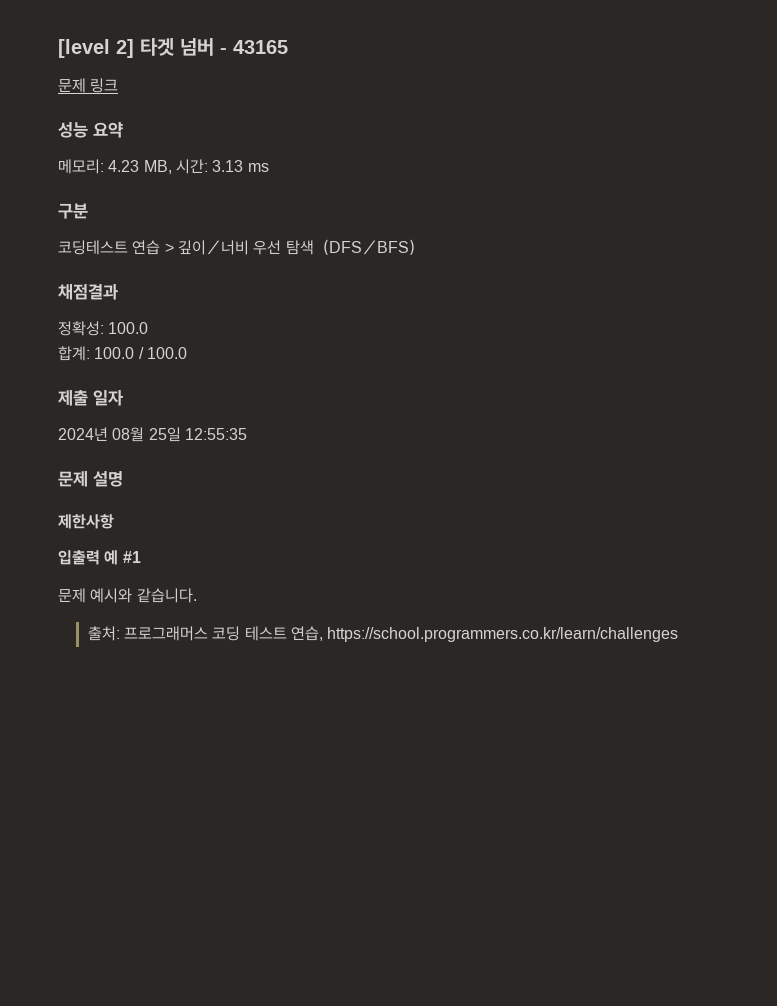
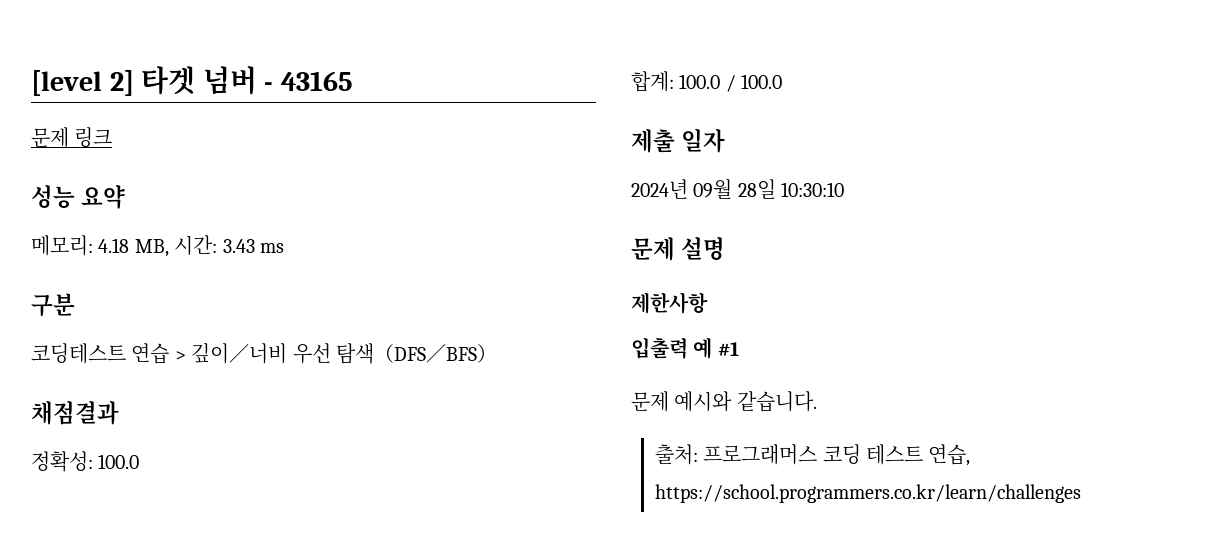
- 메모리: 4.23 MB, 시간: 3.13 ms
+ 메모리: 4.18 MB, 시간: 3.43 ms
- 2024년 08월 25일 12:55:35
+ 2024년 09월 28일 10:30:10

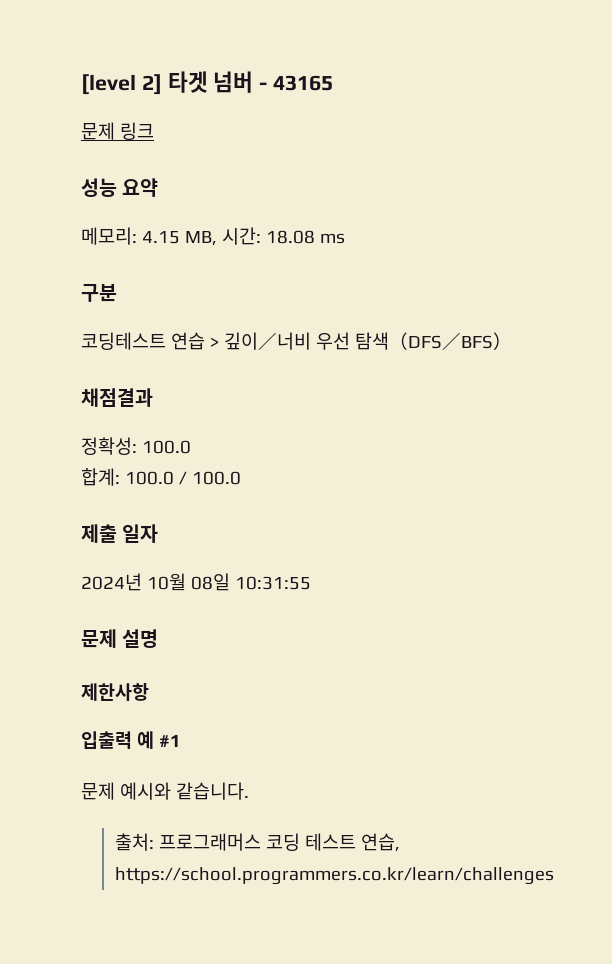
- 메모리: 4.18 MB, 시간: 3.43 ms
+ 메모리: 4.15 MB, 시간: 18.08 ms
- 2024년 09월 28일 10:30:10
+ 2024년 10월 08일 10:31:55

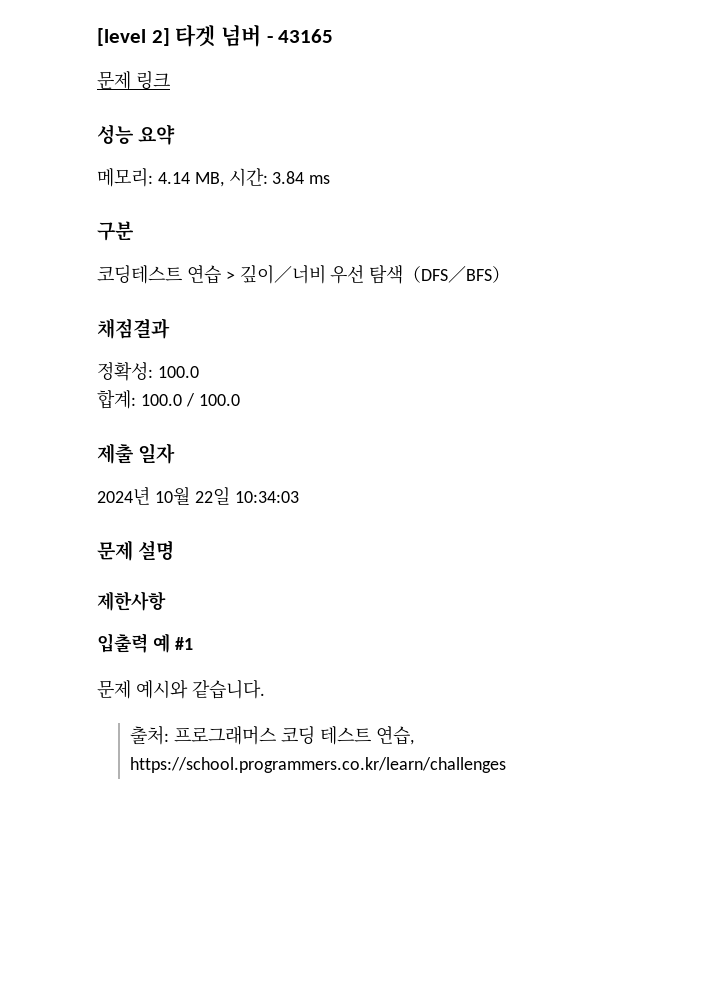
- 메모리: 4.15 MB, 시간: 18.08 ms
+ 메모리: 4.14 MB, 시간: 3.84 ms
- 2024년 10월 08일 10:31:55
+ 2024년 10월 22일 10:34:03

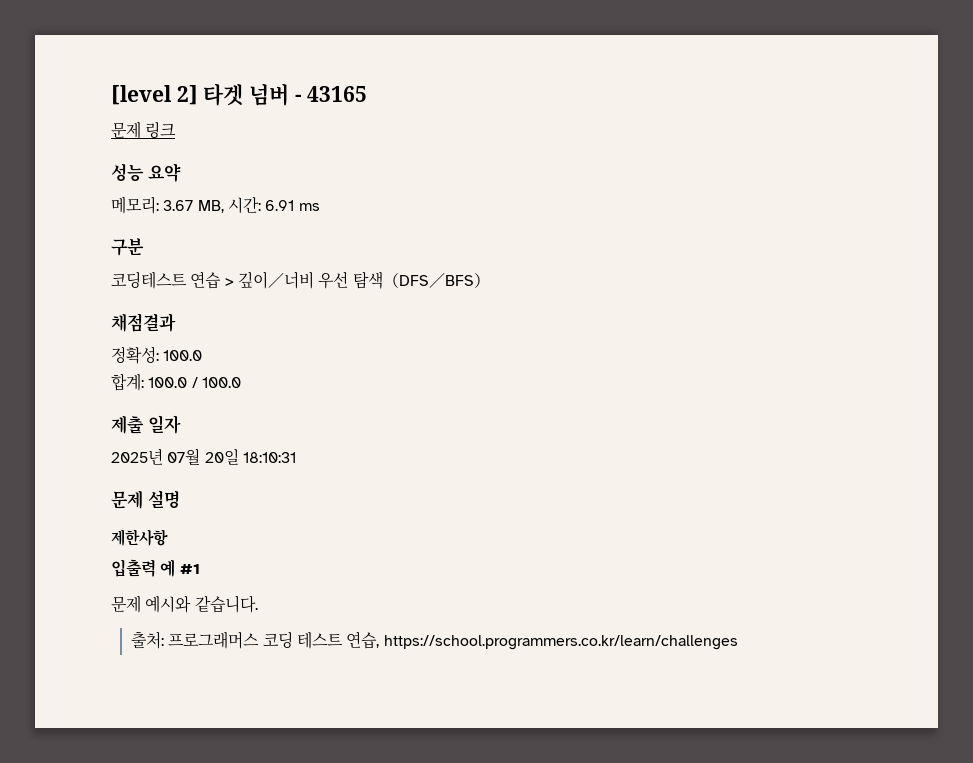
- 메모리: 4.14 MB, 시간: 3.84 ms
+ 메모리: 3.67 MB, 시간: 6.91 ms
- 2024년 10월 22일 10:34:03
+ 2025년 07월 20일 18:10:31

